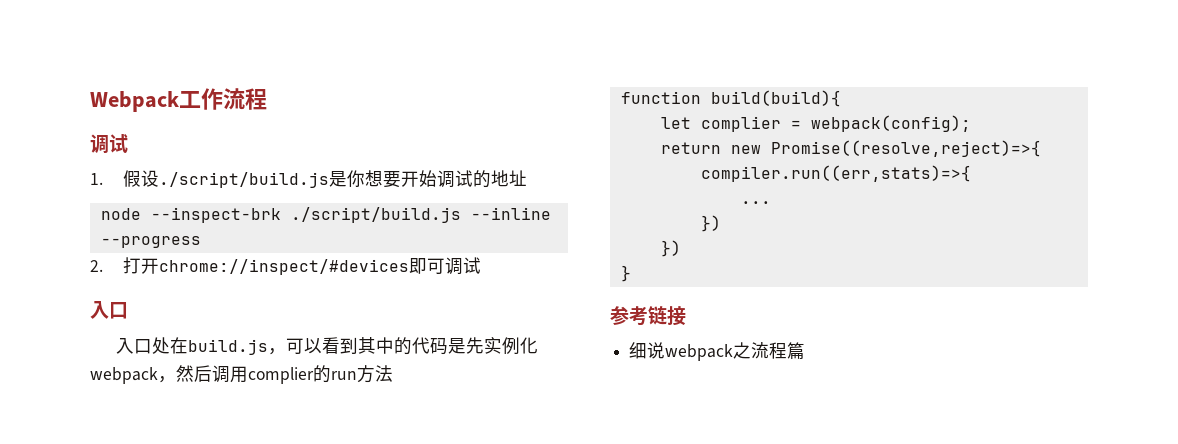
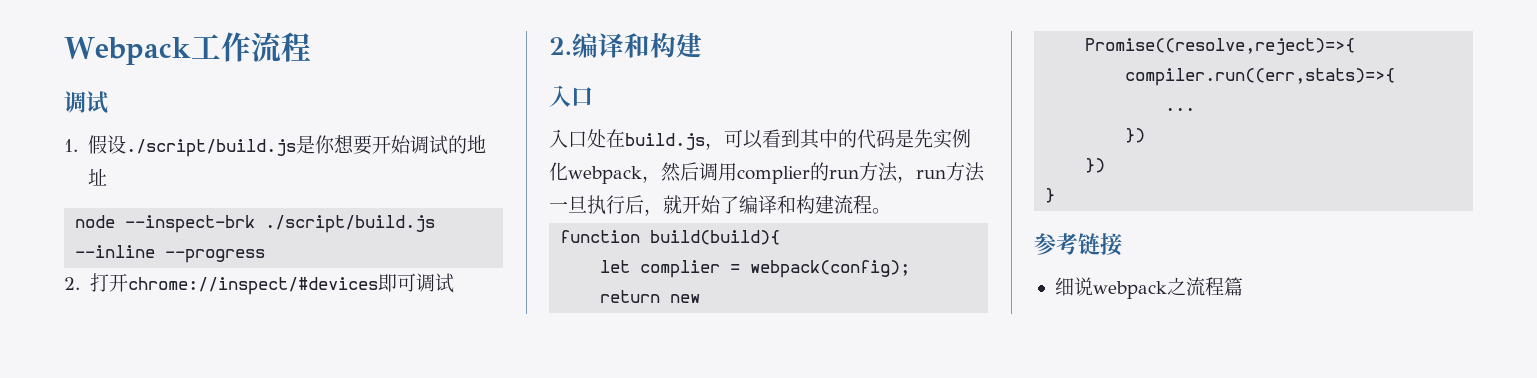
+ 2.编译和构建
- 入口处在build.js，可以看到其中的代码是先实例化webpack，然后调用complier的run方法
+ 入口处在build.js，可以看到其中的代码是先实例化webpack，然后调用complier的run方法，run方法一旦执行后，就开始了编译和构建流程。

